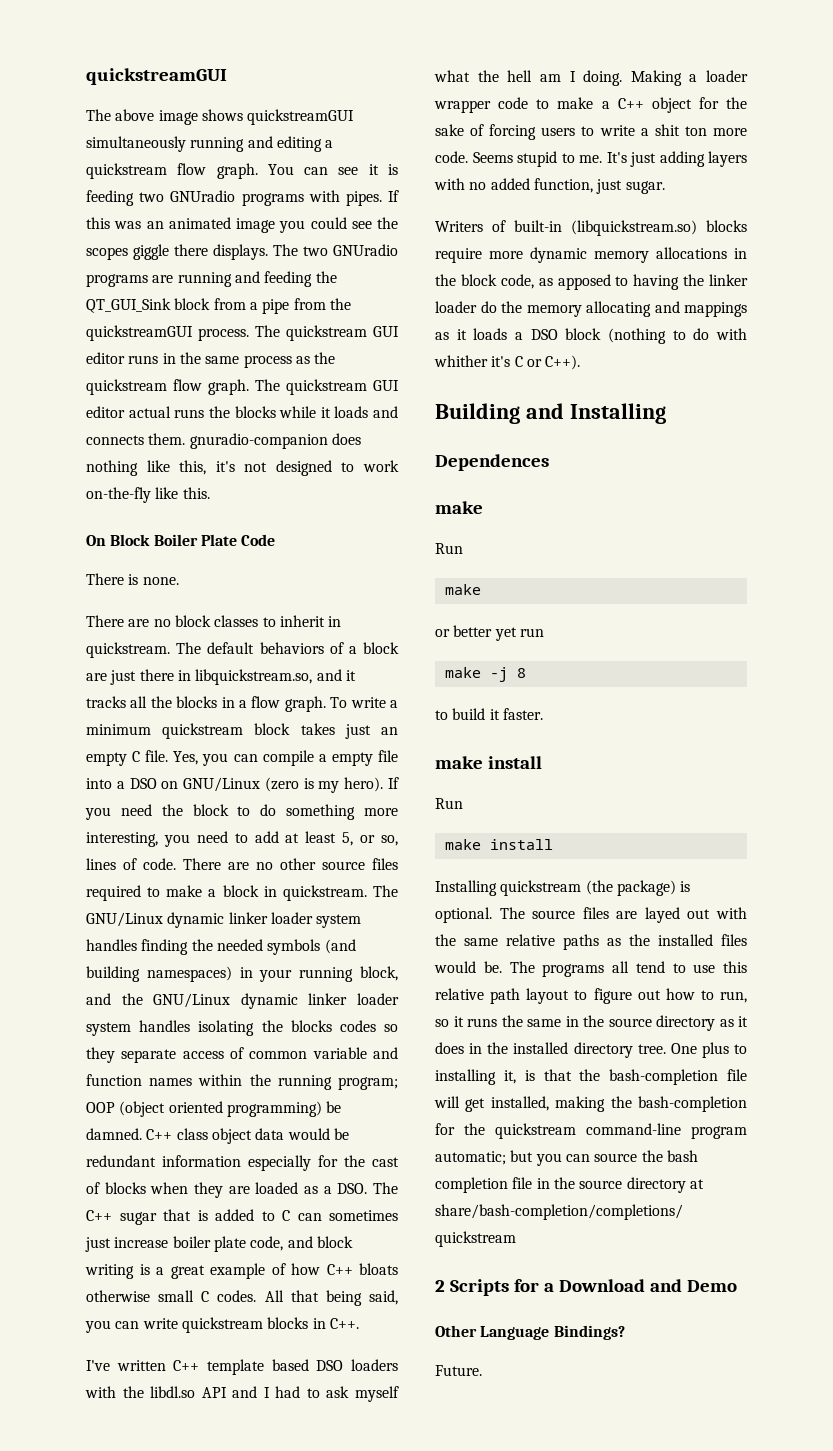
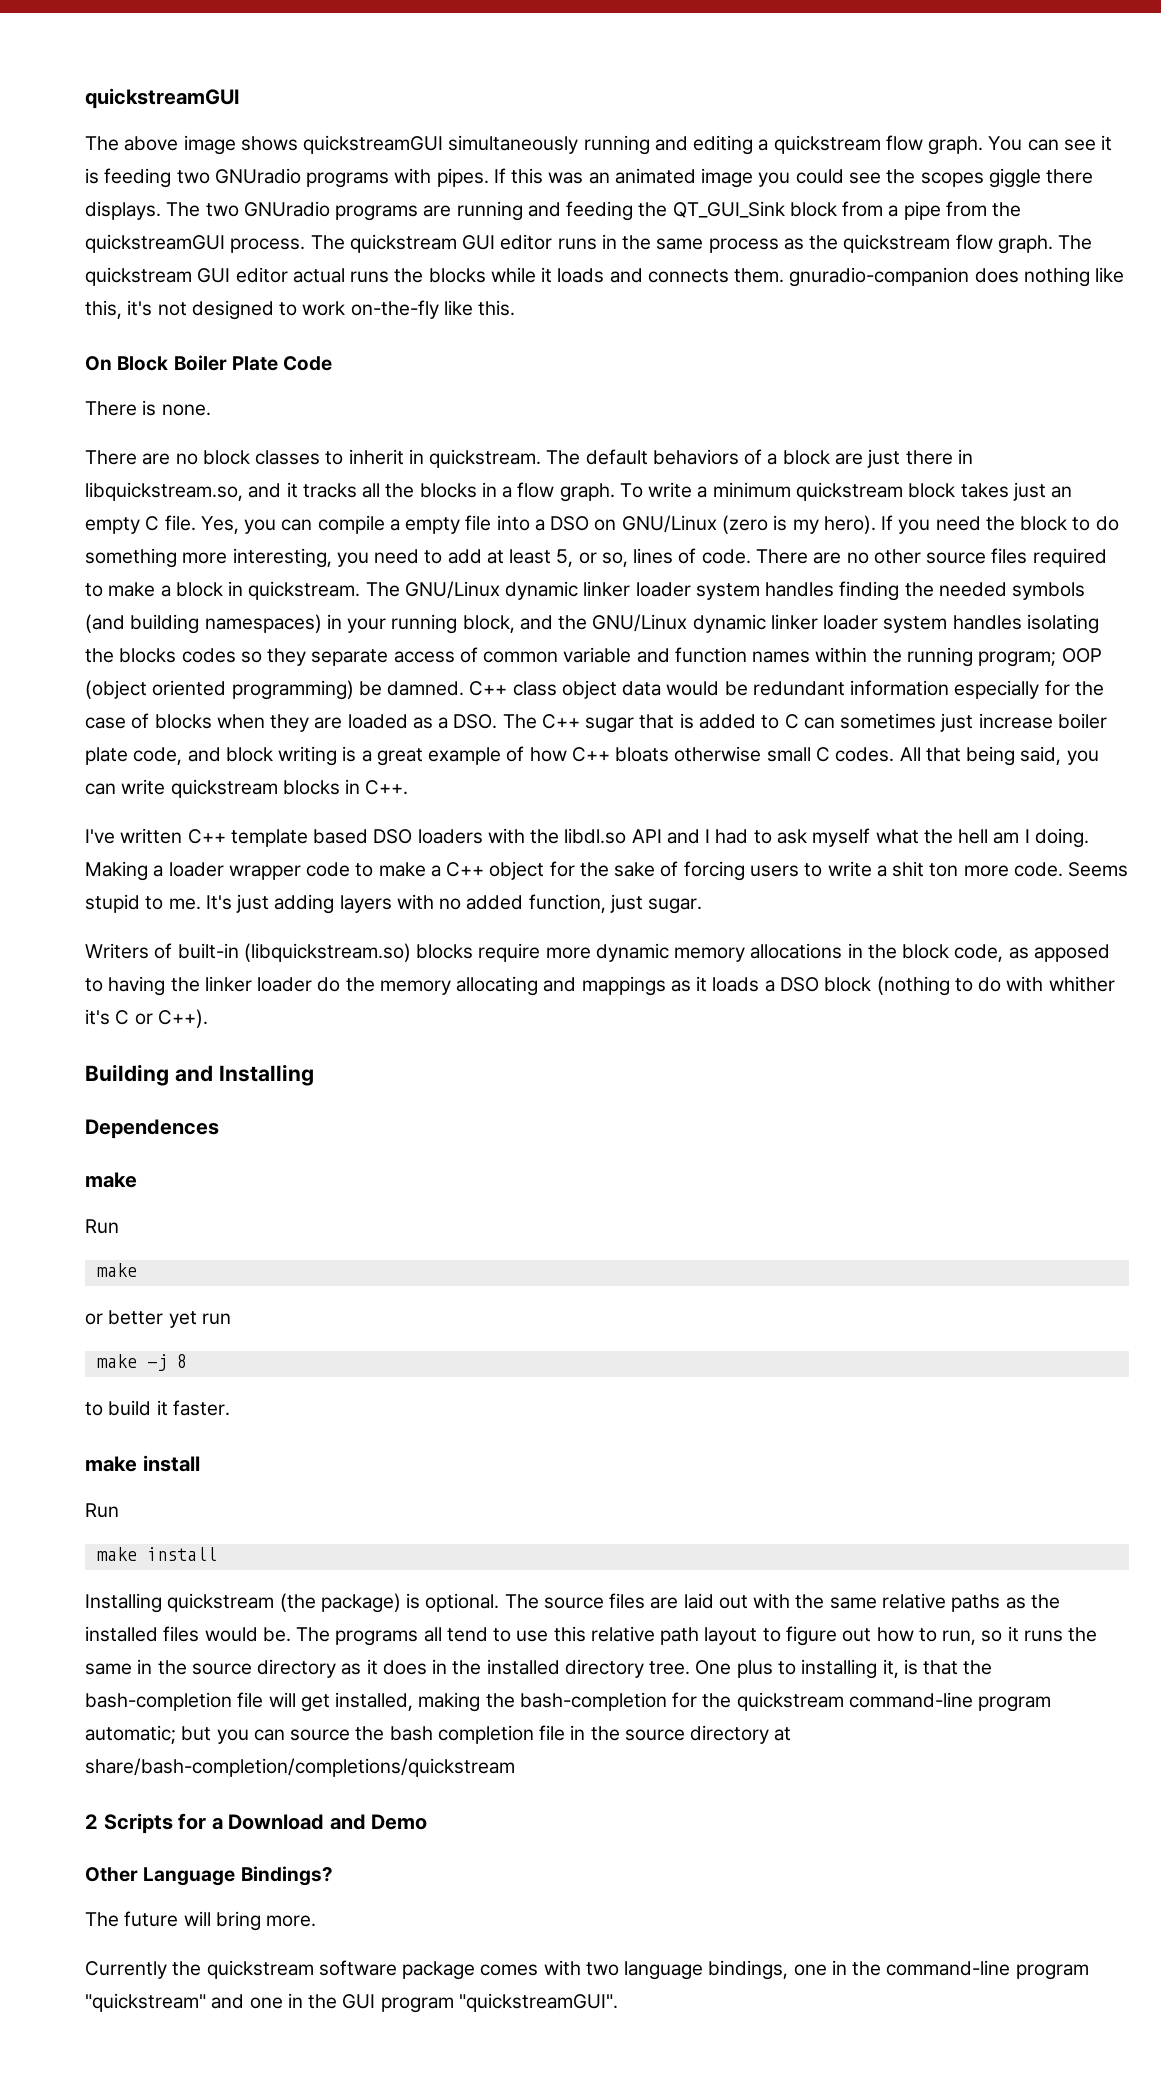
- C++ class object data would be redundant information especially for the cast of blocks when they are loaded as a DSO. The C++ sugar that is added to C can sometimes just increase boiler plate code, and block writing is a great example of how C++ bloats otherwise small C codes.
+ C++ class object data would be redundant information especially for the case of blocks when they are loaded as a DSO. The C++ sugar that is added to C can sometimes just increase boiler plate code, and block writing is a great example of how C++ bloats otherwise small C codes.
- The source files are layed out with the same relative paths as the installed files would be.
+ The source files are laid out with the same relative paths as the installed files would be.
- Future.
+ The future will bring more.
+ Currently the quickstream software package comes with two language bindings, one in the command-line program "quickstream" and one in the GUI program "quickstreamGUI".

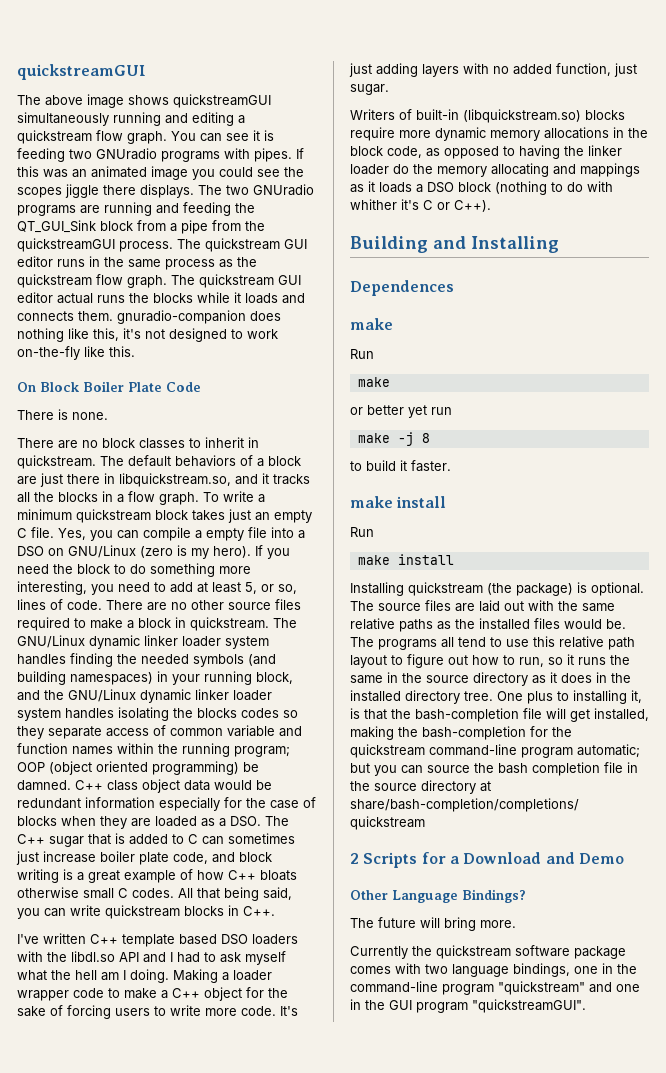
- If this was an animated image you could see the scopes giggle there displays.
+ If this was an animated image you could see the scopes jiggle there displays.
- Making a loader wrapper code to make a C++ object for the sake of forcing users to write a shit ton more code. Seems stupid to me.
+ Making a loader wrapper code to make a C++ object for the sake of forcing users to write more code.
- Writers of built-in (libquickstream.so) blocks require more dynamic memory allocations in the block code, as apposed to having the linker loader do the memory allocating and mappings as it loads a DSO block (nothing to do with whither it's C or C++).
+ Writers of built-in (libquickstream.so) blocks require more dynamic memory allocations in the block code, as opposed to having the linker loader do the memory allocating and mappings as it loads a DSO block (nothing to do with whither it's C or C++).

